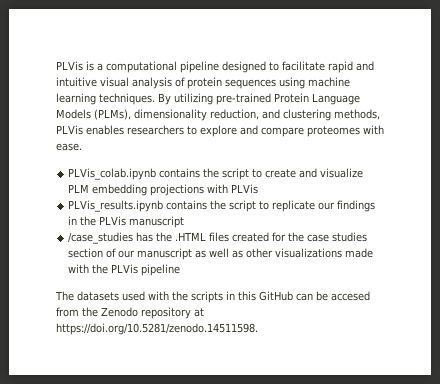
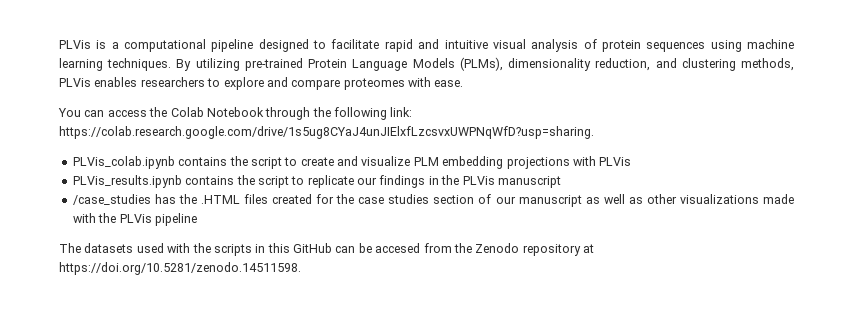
+ You can access the Colab Notebook through the following link: https://colab.research.google.com/drive/1s5ug8CYaJ4unJIElxfLzcsvxUWPNqWfD?usp=sharing.

